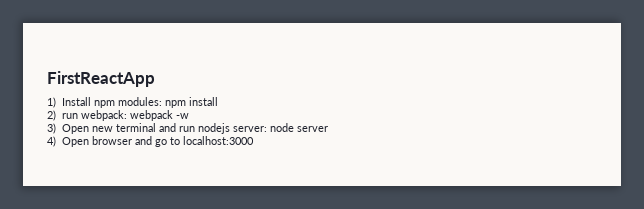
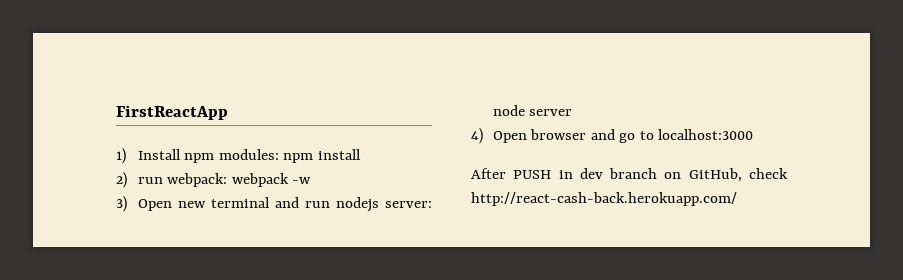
+ After PUSH in dev branch on GitHub, check http://react-cash-back.herokuapp.com/

